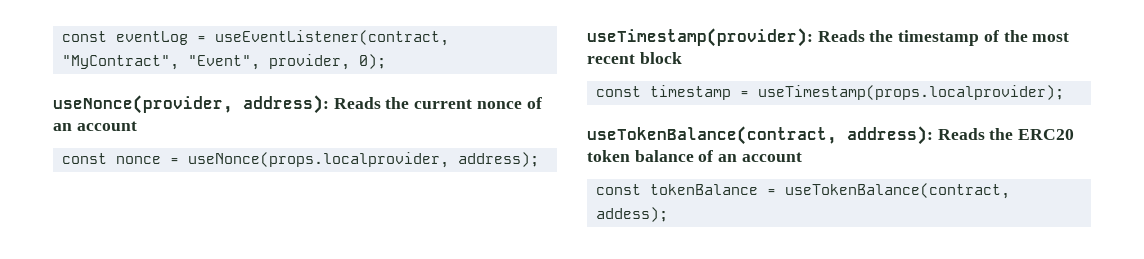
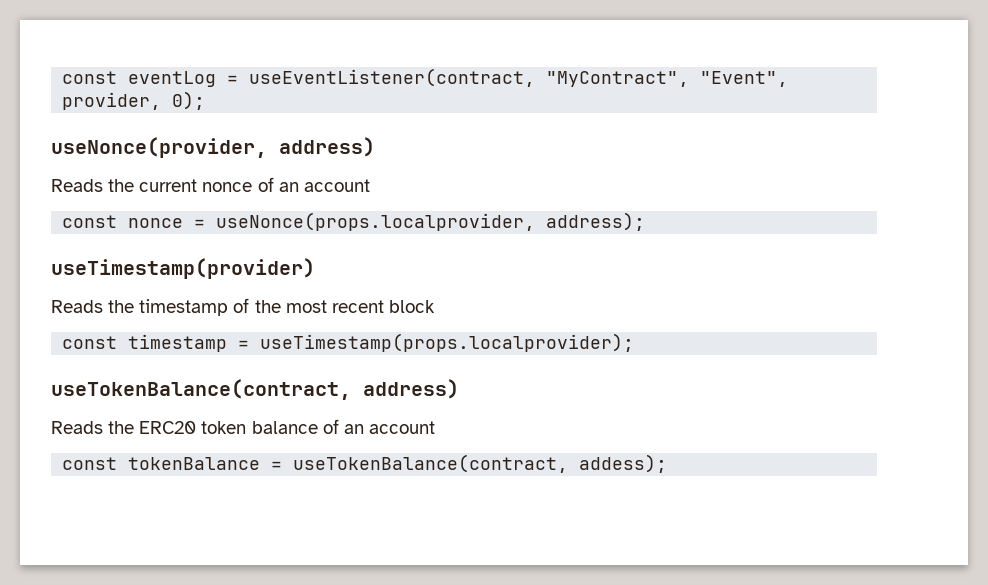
- useNonce(provider, address): Reads the current nonce of an account
+ useNonce(provider, address)
+ Reads the current nonce of an account
- useTimestamp(provider): Reads the timestamp of the most recent block
+ useTimestamp(provider)
+ Reads the timestamp of the most recent block
- useTokenBalance(contract, address): Reads the ERC20 token balance of an account
+ useTokenBalance(contract, address)
+ Reads the ERC20 token balance of an account

